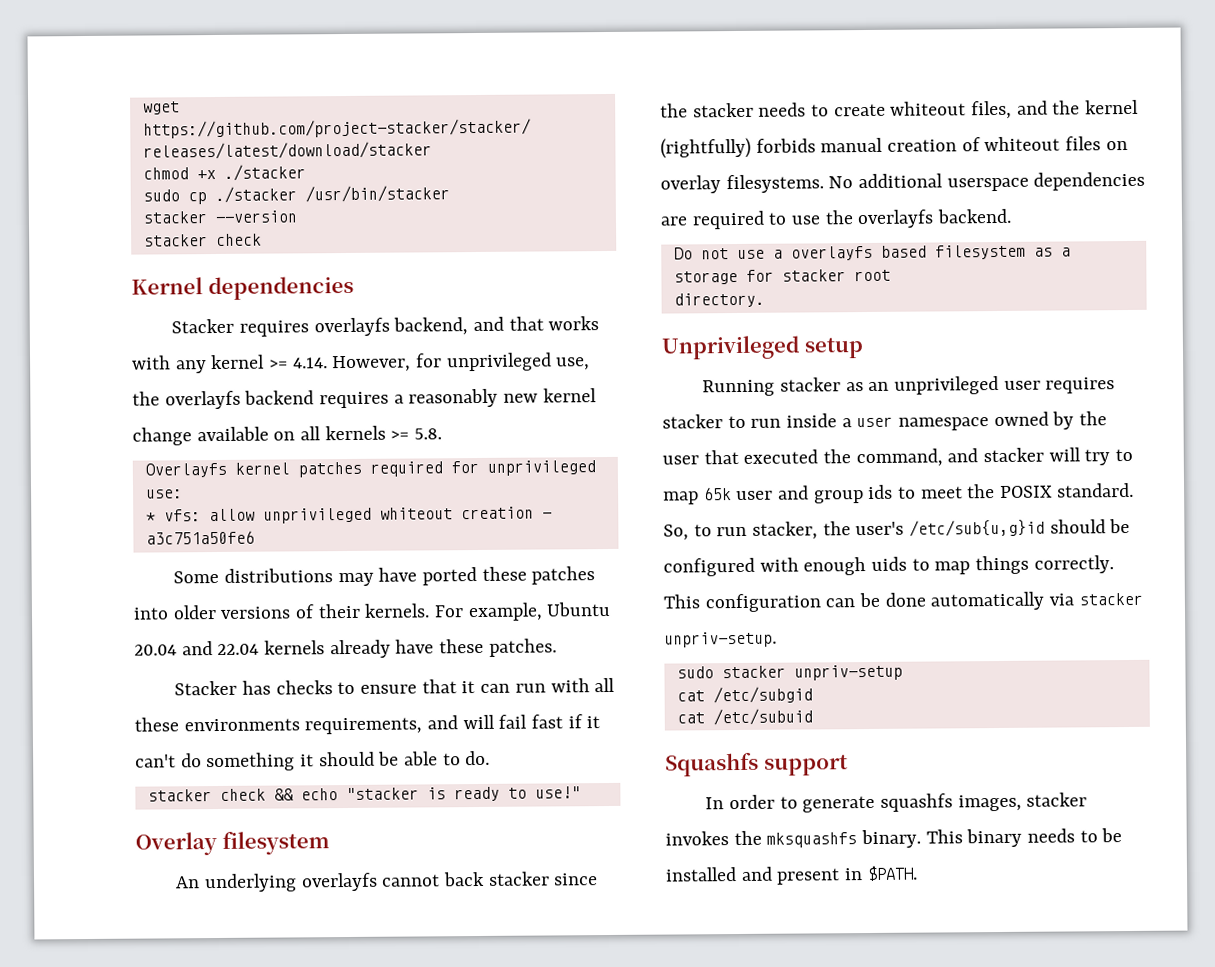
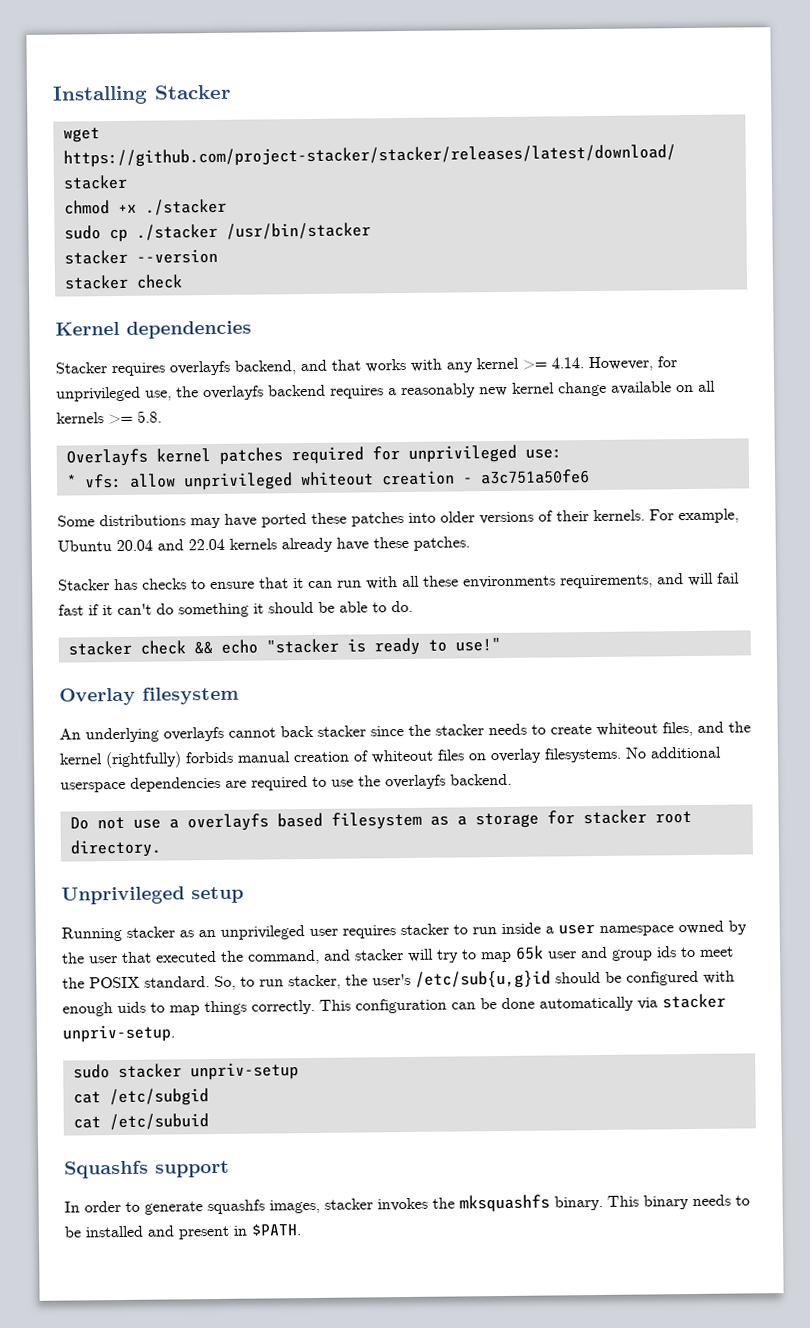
+ Installing Stacker

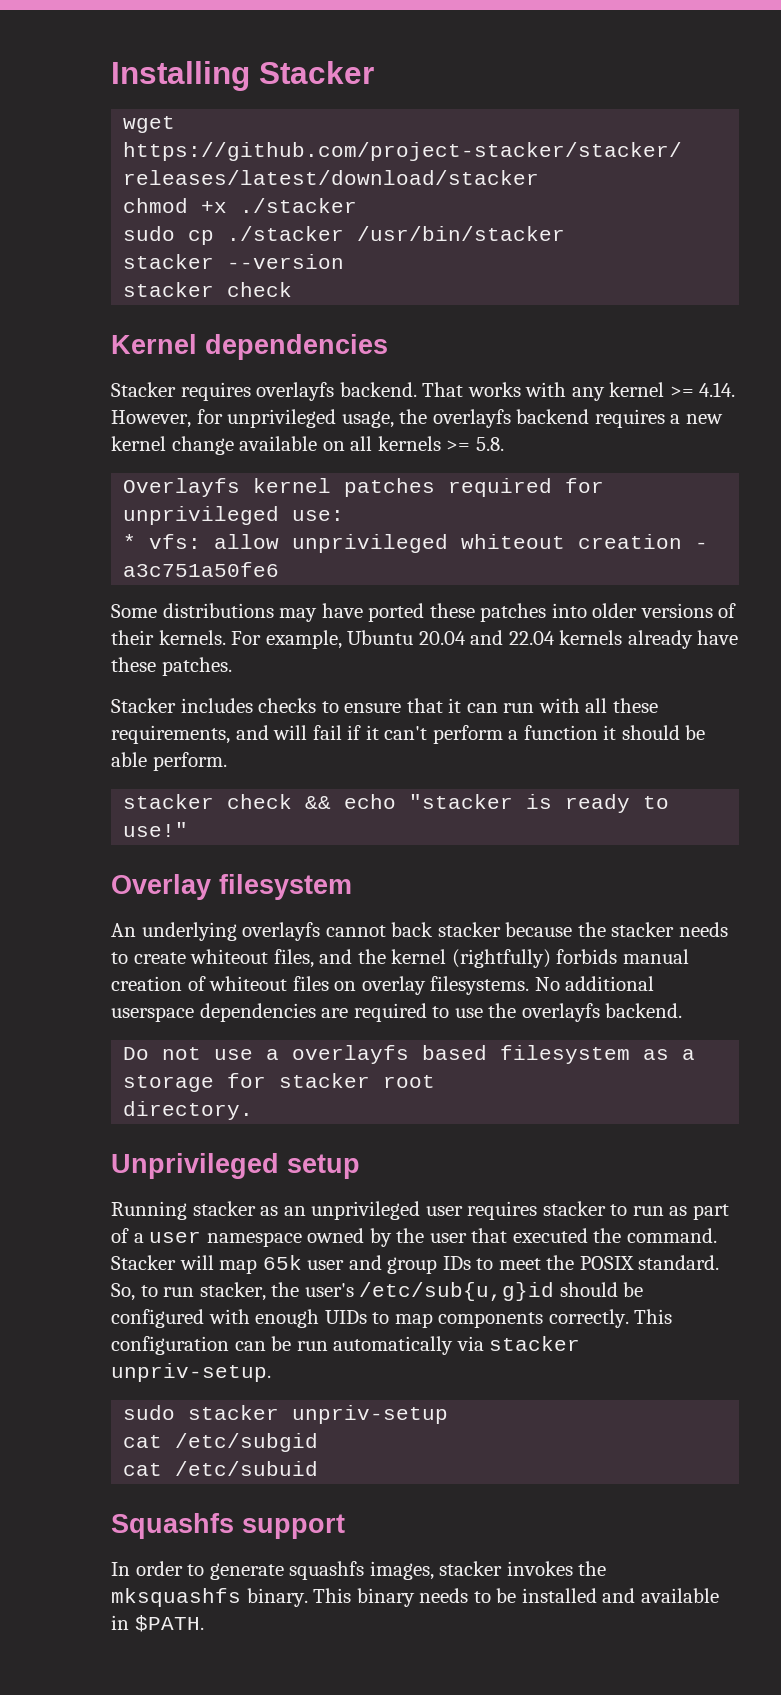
- Stacker requires overlayfs backend, and that works with any kernel >= 4.14. However, for unprivileged use, the overlayfs backend requires a reasonably new kernel change available on all kernels >= 5.8.
+ Stacker requires overlayfs backend. That works with any kernel >= 4.14. However, for unprivileged usage, the overlayfs backend requires a new kernel change available on all kernels >= 5.8.
- Stacker has checks to ensure that it can run with all these environments requirements, and will fail fast if it can't do something it should be able to do.
+ Stacker includes checks to ensure that it can run with all these requirements, and will fail if it can't perform a function it should be able perform.
- An underlying overlayfs cannot back stacker since the stacker needs to create whiteout files, and the kernel (rightfully) forbids manual creation of whiteout files on overlay filesystems.
+ An underlying overlayfs cannot back stacker because the stacker needs to create whiteout files, and the kernel (rightfully) forbids manual creation of whiteout files on overlay filesystems.
- Running stacker as an unprivileged user requires stacker to run inside a user namespace owned by the user that executed the command, and stacker will try to map 65k user and group ids to meet the POSIX standard.
+ Running stacker as an unprivileged user requires stacker to run as part of a user namespace owned by the user that executed the command. Stacker will map 65k user and group IDs to meet the POSIX standard.
- So, to run stacker, the user's /etc/sub{u,g}id should be configured with enough uids to map things correctly.
+ So, to run stacker, the user's /etc/sub{u,g}id should be configured with enough UIDs to map components correctly.
- This configuration can be done automatically via stacker unpriv-setup.
+ This configuration can be run automatically via stacker unpriv-setup.
- This binary needs to be installed and present in $PATH.
+ This binary needs to be installed and available in $PATH.

